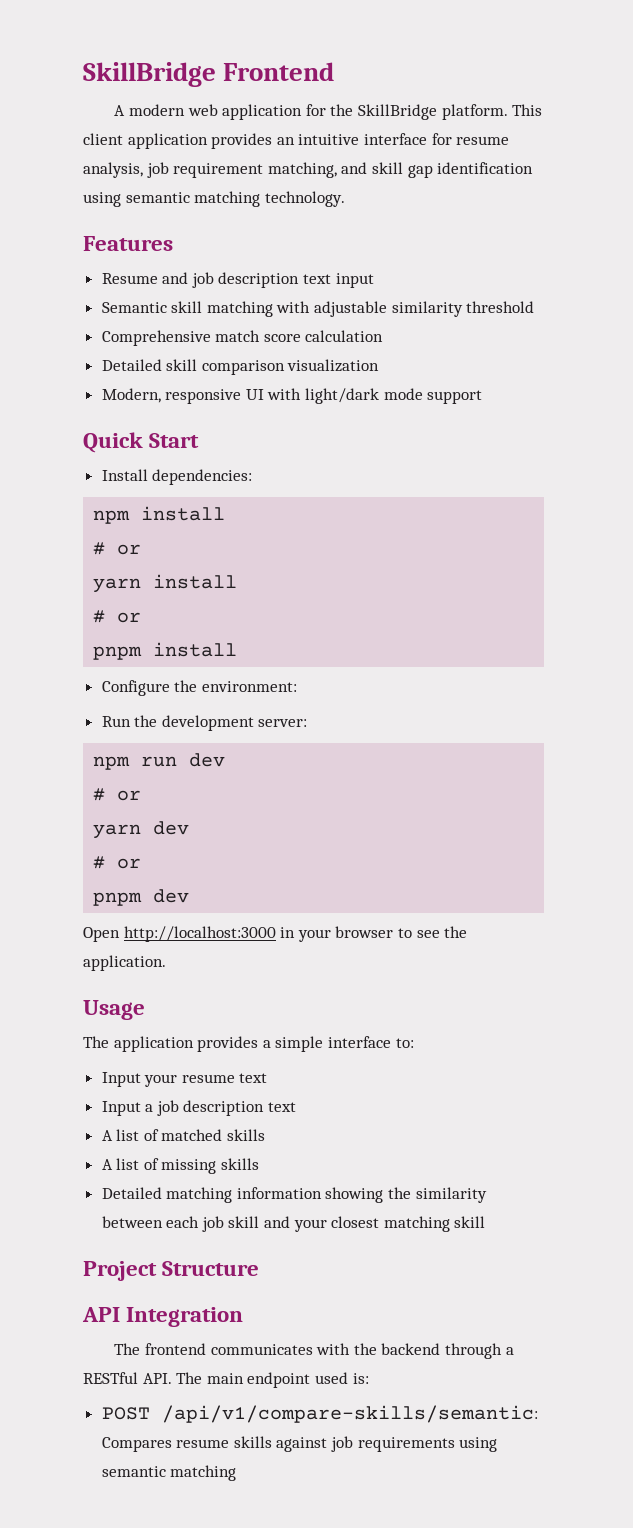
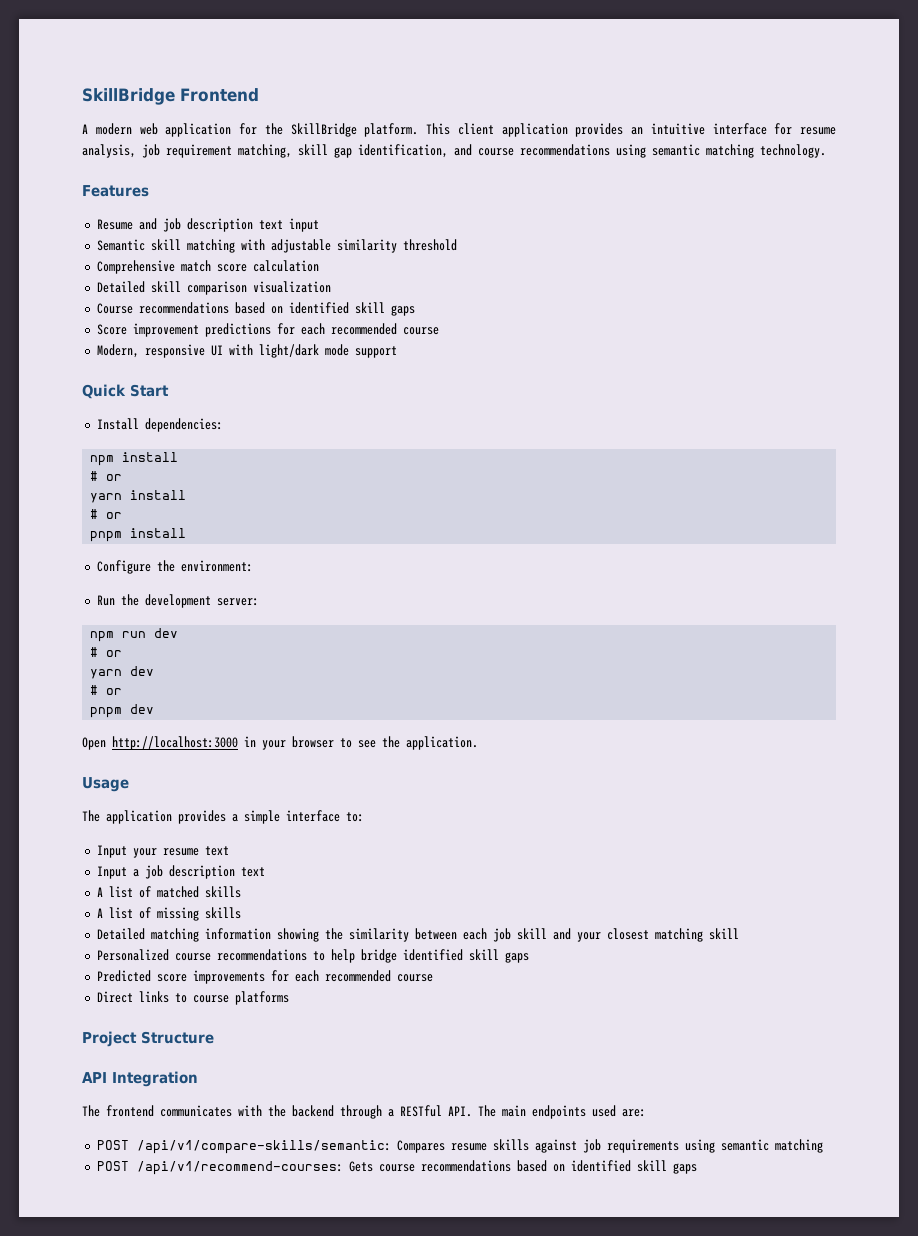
- This client application provides an intuitive interface for resume analysis, job requirement matching, and skill gap identification using semantic matching technology.
+ This client application provides an intuitive interface for resume analysis, job requirement matching, skill gap identification, and course recommendations using semantic matching technology.
+ Course recommendations based on identified skill gaps
+ Score improvement predictions for each recommended course
+ Personalized course recommendations to help bridge identified skill gaps
+ Predicted score improvements for each recommended course
+ Direct links to course platforms
- The frontend communicates with the backend through a RESTful API. The main endpoint used is:
+ The frontend communicates with the backend through a RESTful API. The main endpoints used are:
+ POST /api/v1/recommend-courses: Gets course recommendations based on identified skill gaps

